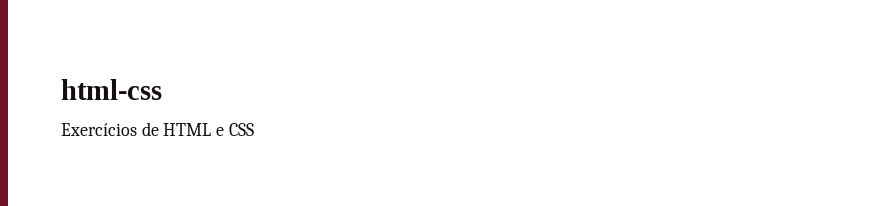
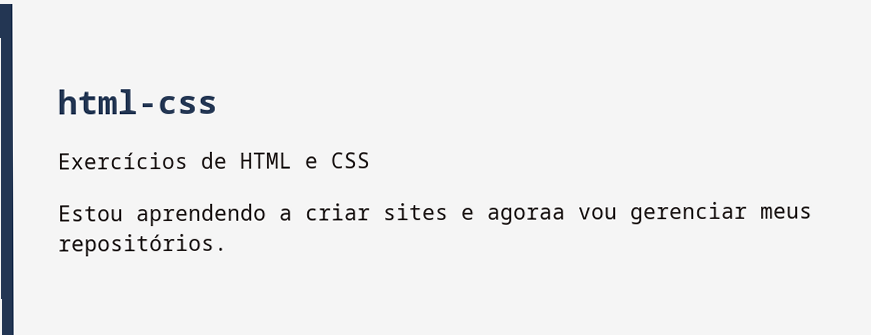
+ Estou aprendendo a criar sites e agoraa vou gerenciar meus repositórios.

